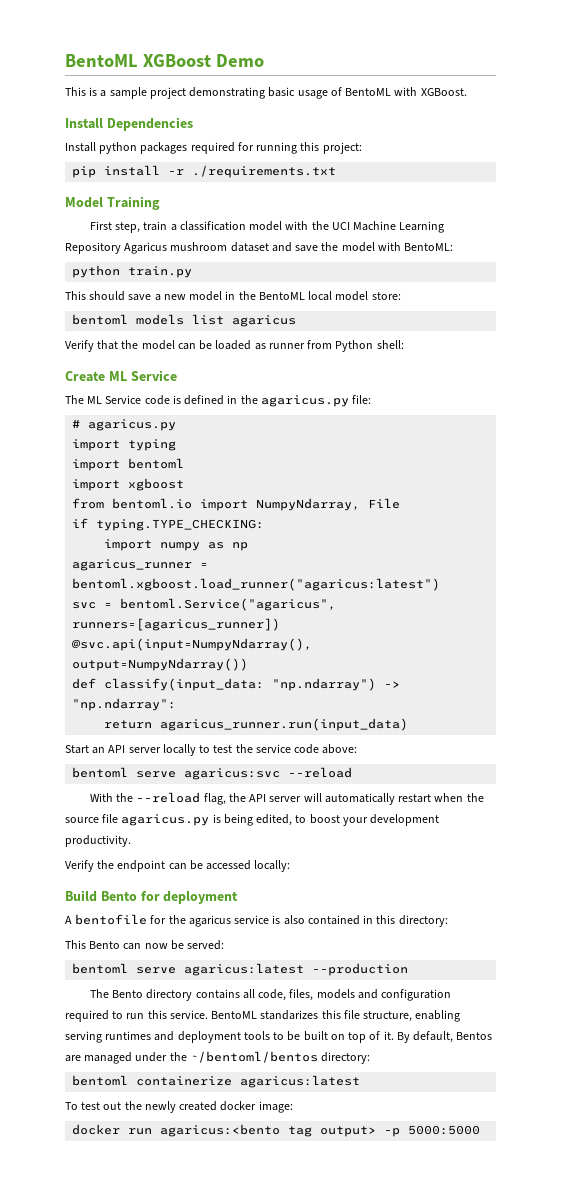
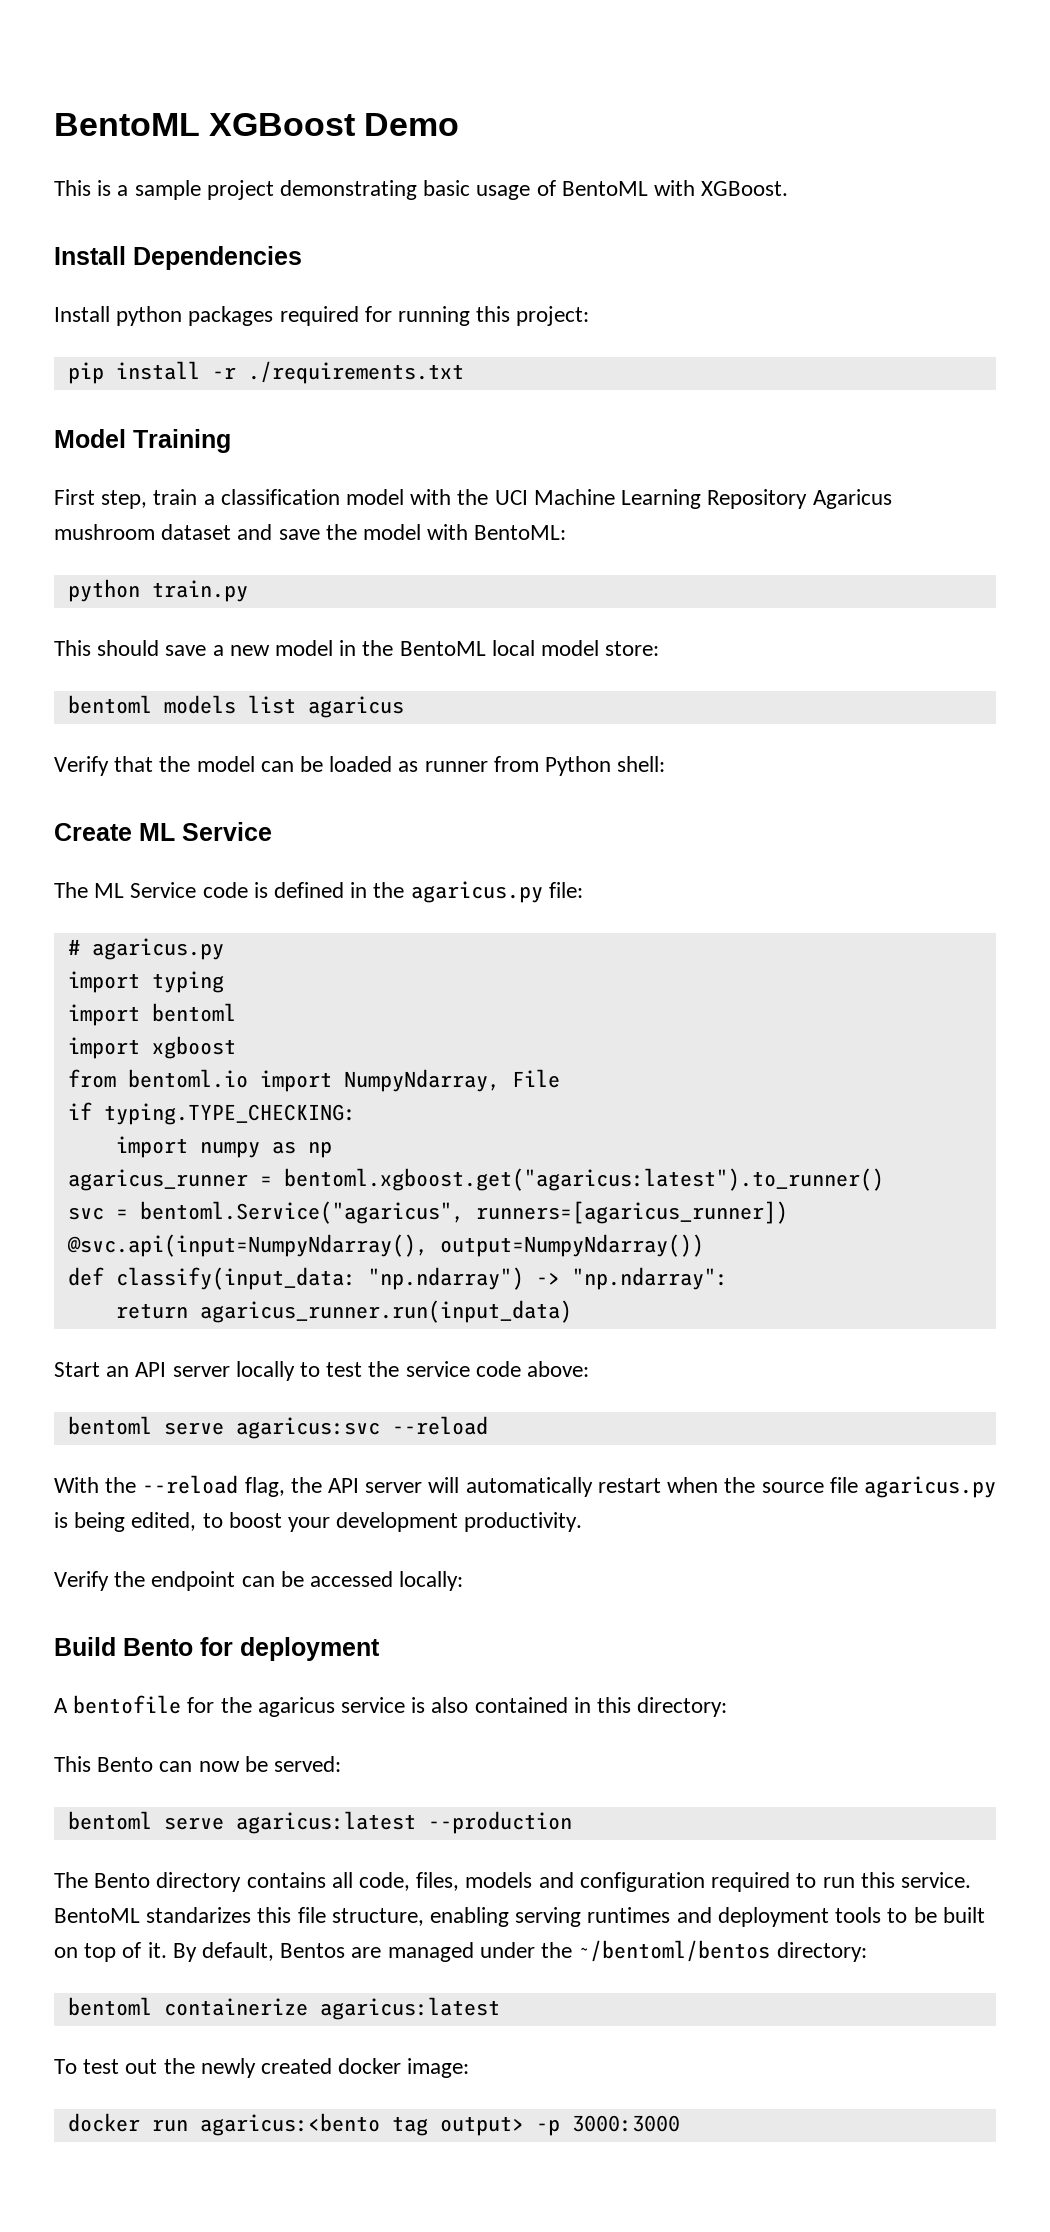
- agaricus_runner = bentoml.xgboost.load_runner("agaricus:latest")
+ agaricus_runner = bentoml.xgboost.get("agaricus:latest").to_runner()
- docker run agaricus:<bento tag output> -p 5000:5000
+ docker run agaricus:<bento tag output> -p 3000:3000

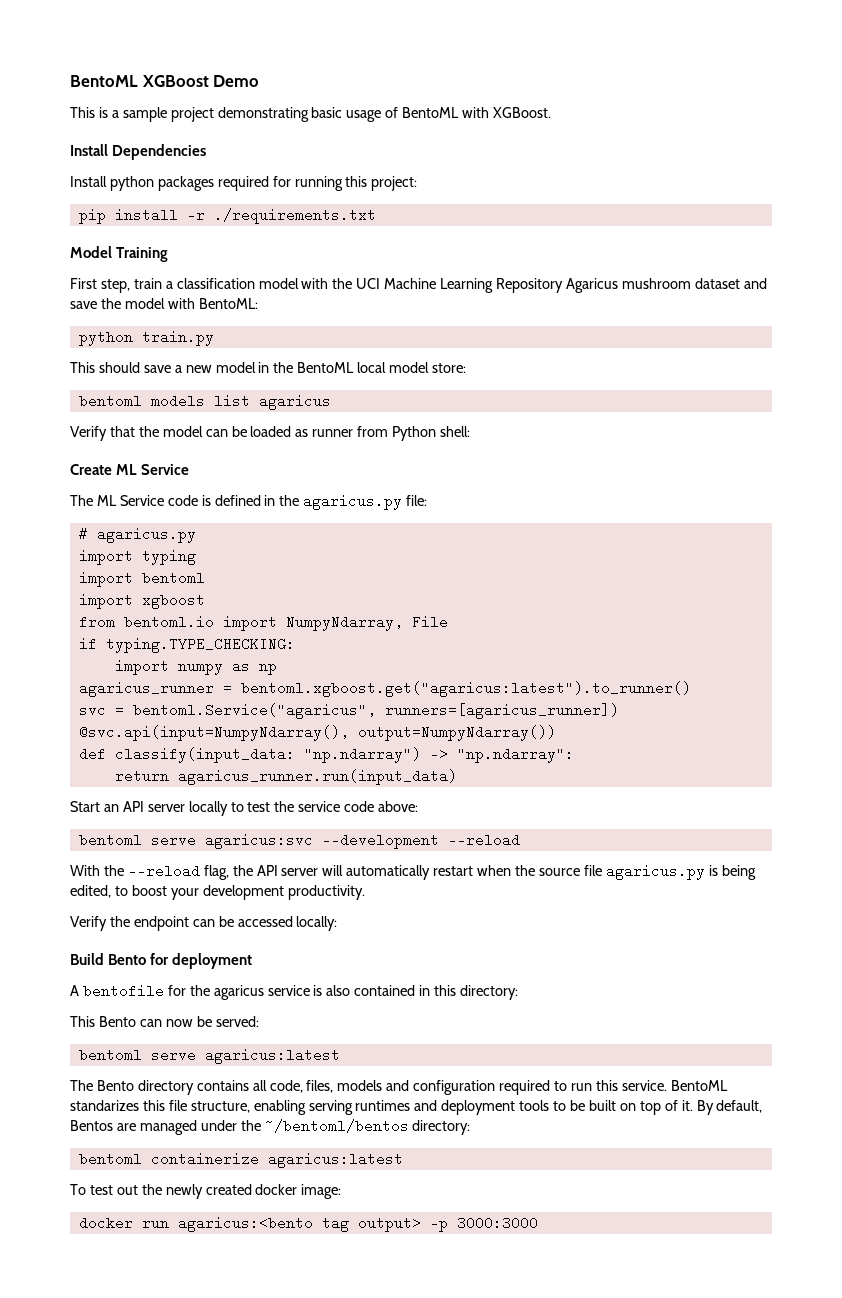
- bentoml serve agaricus:svc --reload
+ bentoml serve agaricus:svc --development --reload
- bentoml serve agaricus:latest --production
+ bentoml serve agaricus:latest

